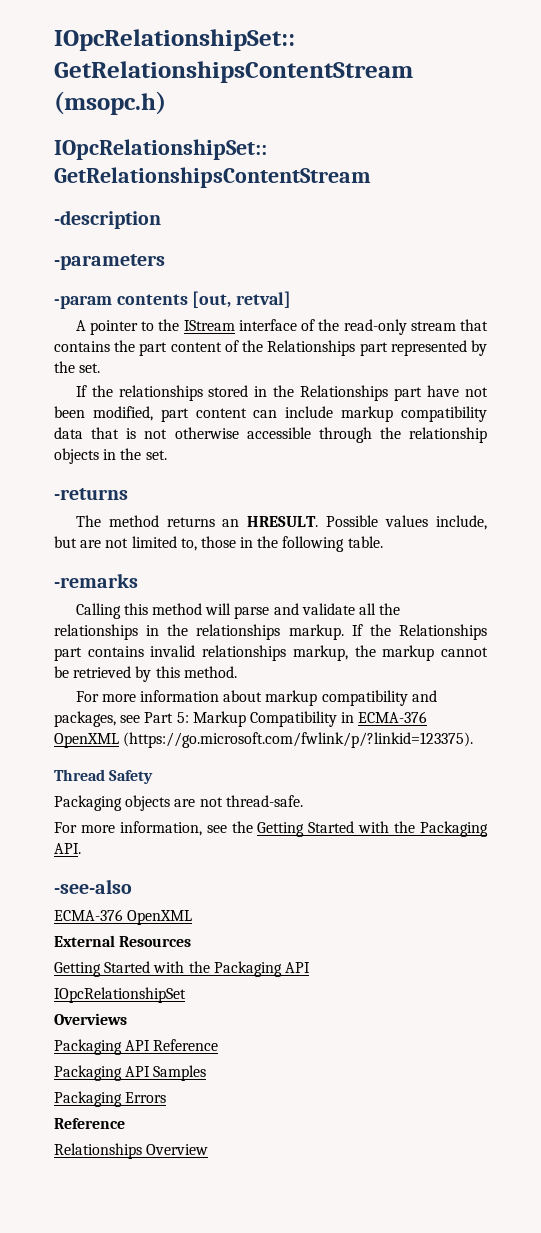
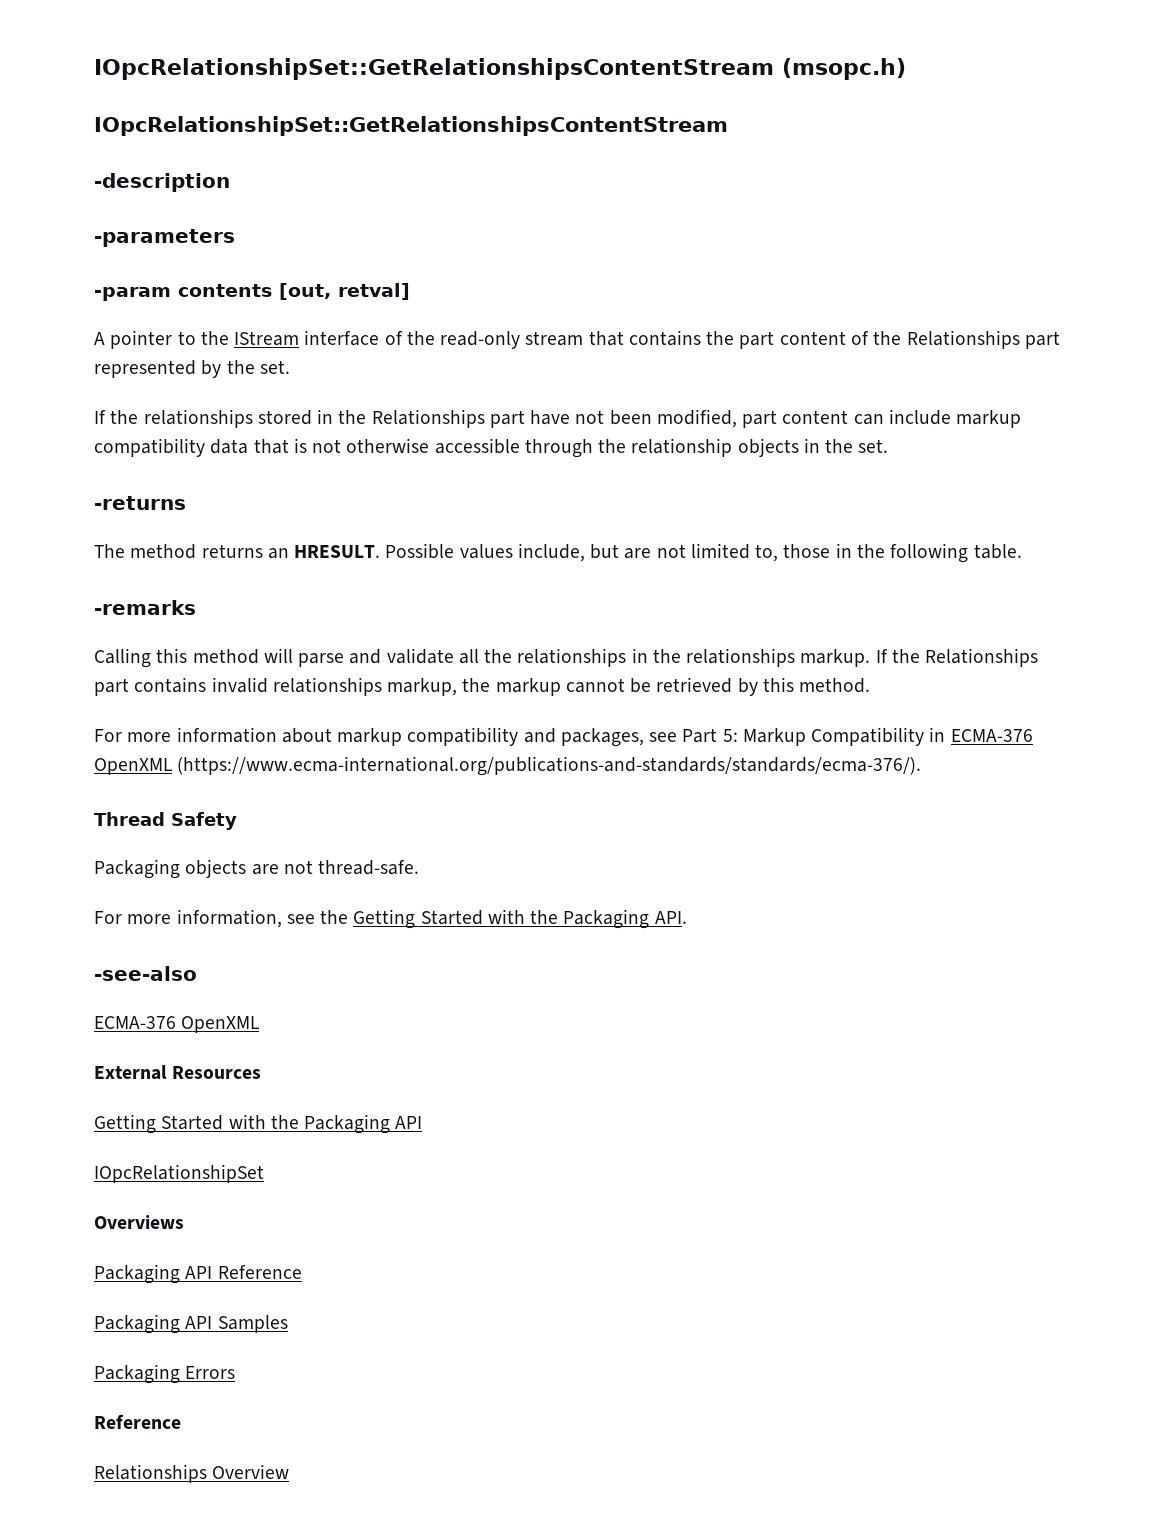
- For more information about markup compatibility and packages, see Part 5: Markup Compatibility in ECMA-376 OpenXML (https://go.microsoft.com/fwlink/p/?linkid=123375).
+ For more information about markup compatibility and packages, see Part 5: Markup Compatibility in ECMA-376 OpenXML (https://www.ecma-international.org/publications-and-standards/standards/ecma-376/).

